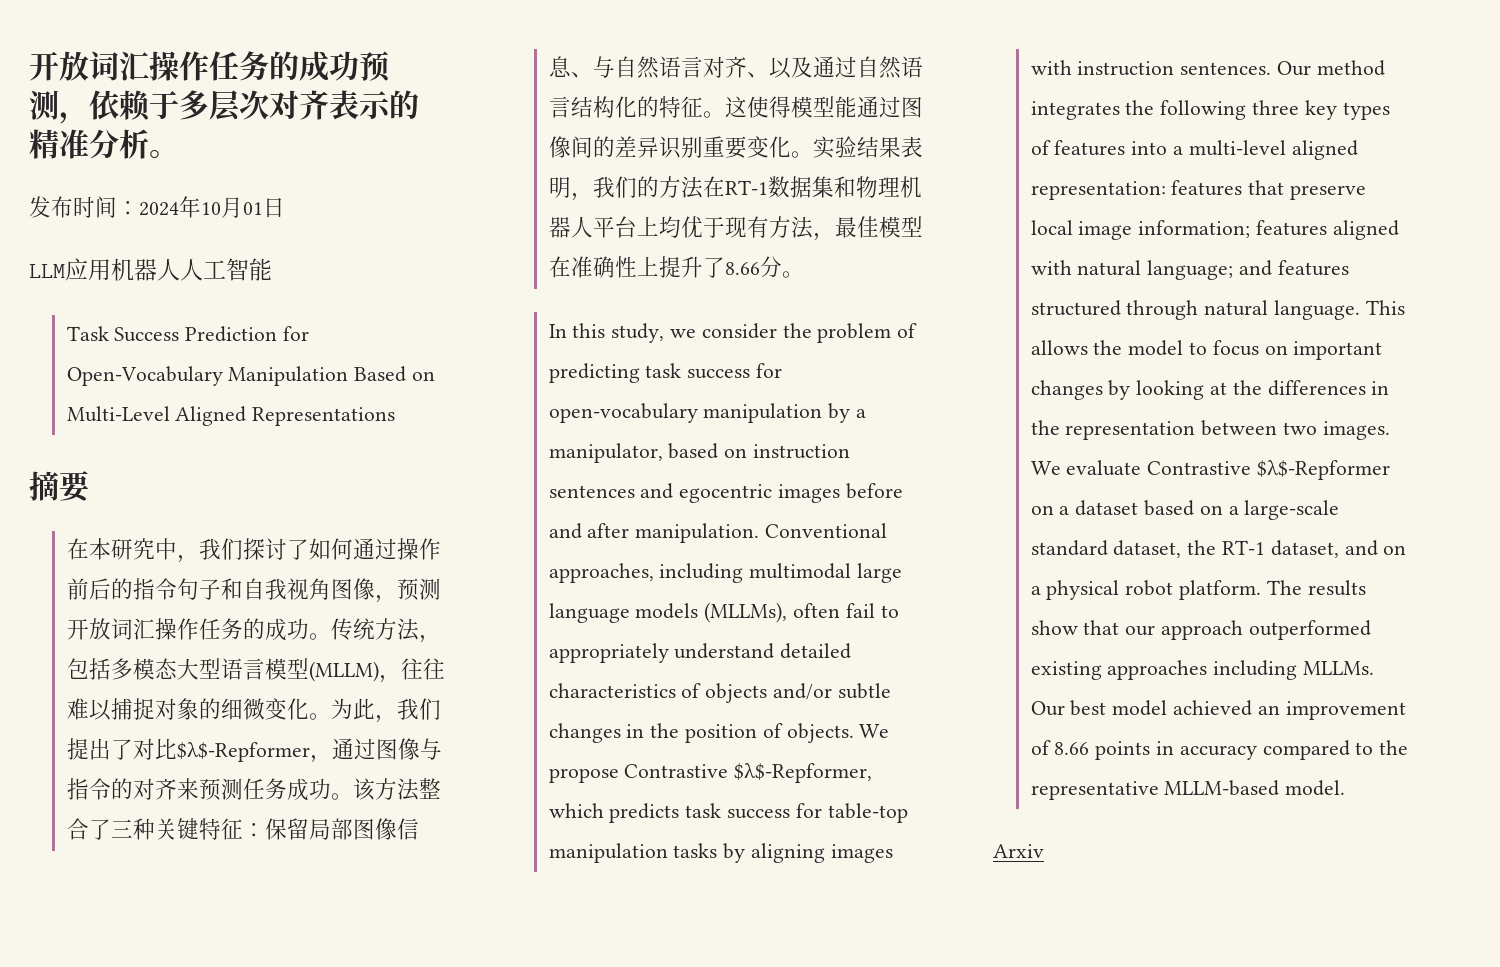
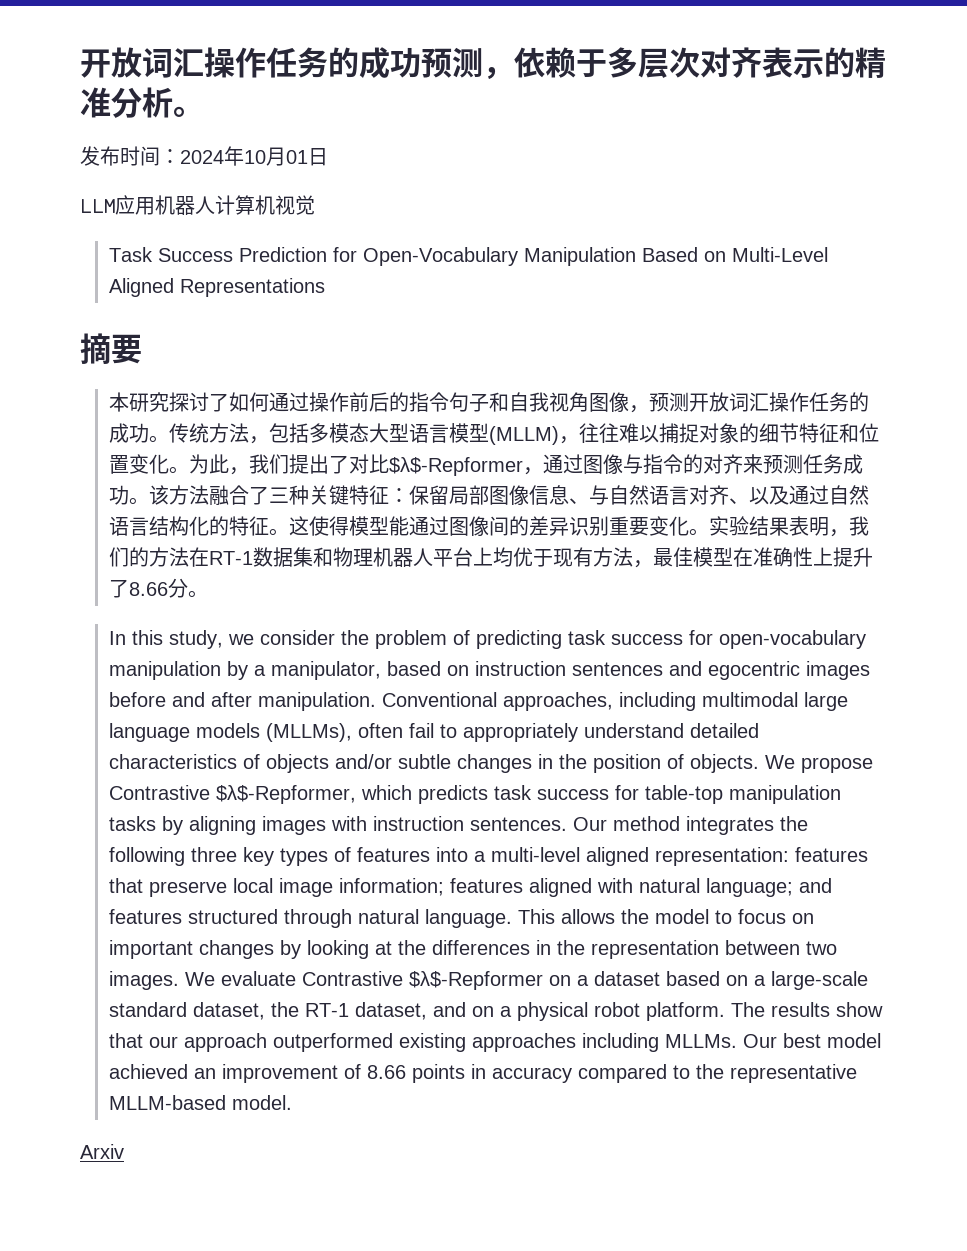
- LLM应用机器人人工智能
+ LLM应用机器人计算机视觉
- 在本研究中，我们探讨了如何通过操作前后的指令句子和自我视角图像，预测开放词汇操作任务的成功。
+ 本研究探讨了如何通过操作前后的指令句子和自我视角图像，预测开放词汇操作任务的成功。
- 传统方法，包括多模态大型语言模型(MLLM)，往往难以捕捉对象的细微变化。
+ 传统方法，包括多模态大型语言模型(MLLM)，往往难以捕捉对象的细节特征和位置变化。
- 该方法整合了三种关键特征：保留局部图像信息、与自然语言对齐、以及通过自然语言结构化的特征。
+ 该方法融合了三种关键特征：保留局部图像信息、与自然语言对齐、以及通过自然语言结构化的特征。

